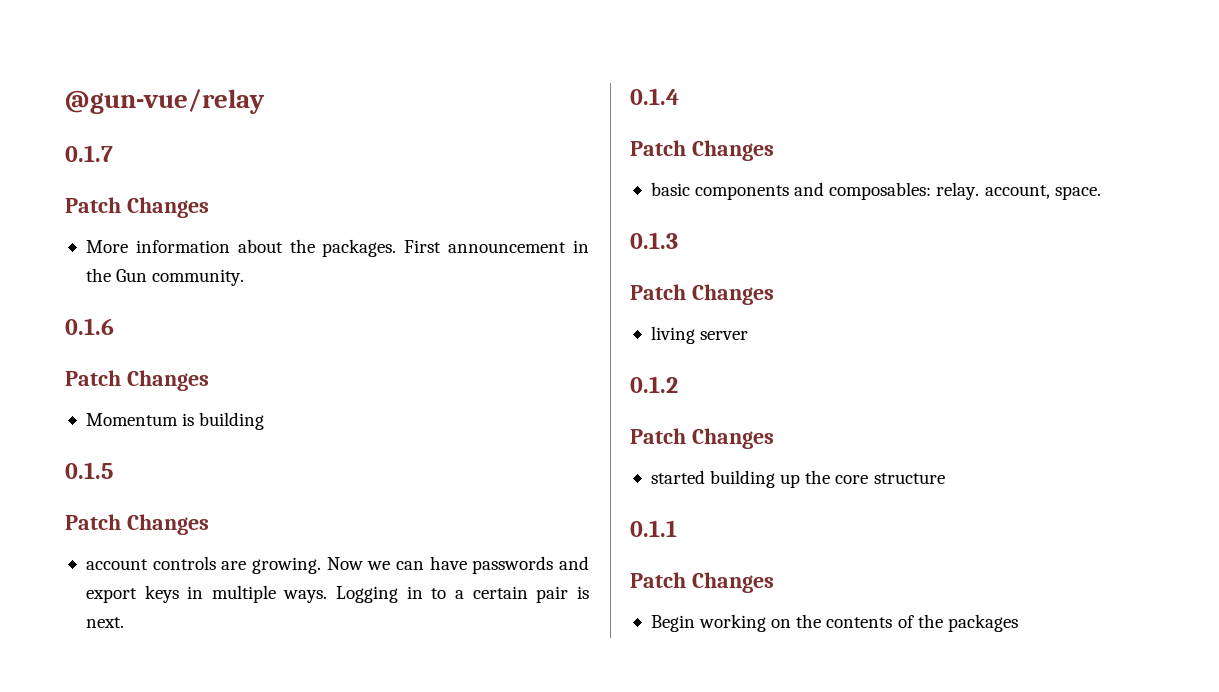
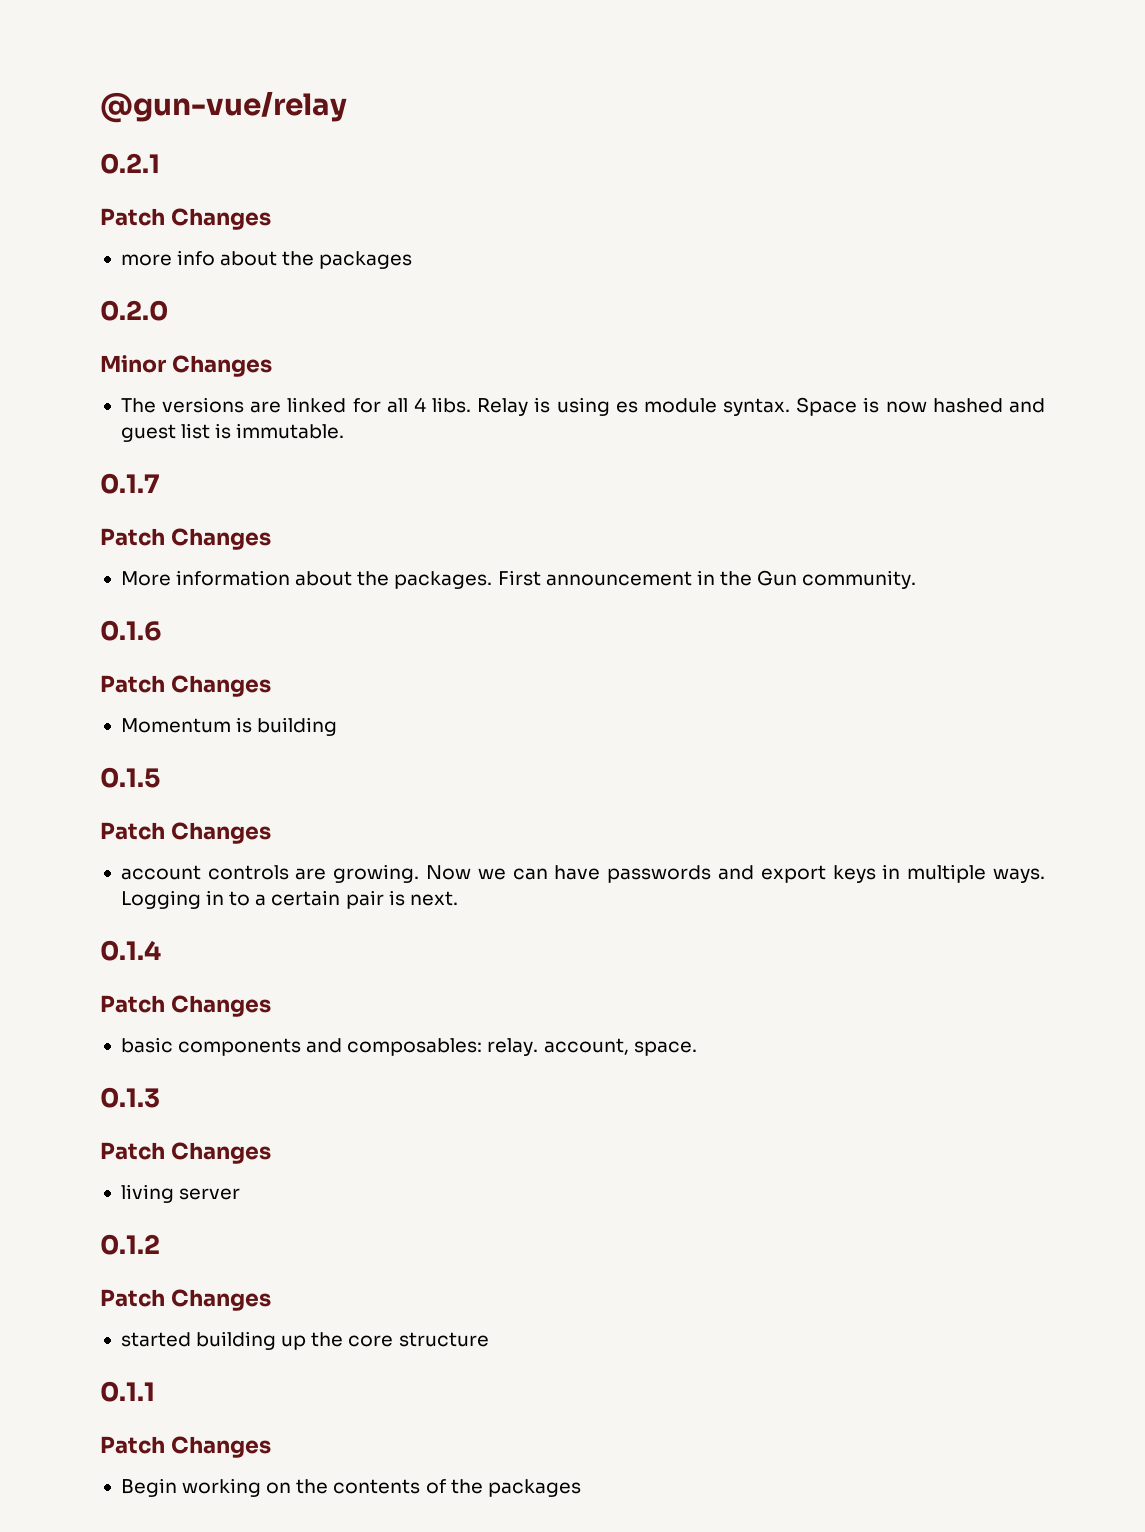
+ 0.2.1
+ Patch Changes
+ more info about the packages
+ 0.2.0
+ Minor Changes
+ The versions are linked for all 4 libs. Relay is using es module syntax. Space is now hashed and guest list is immutable.

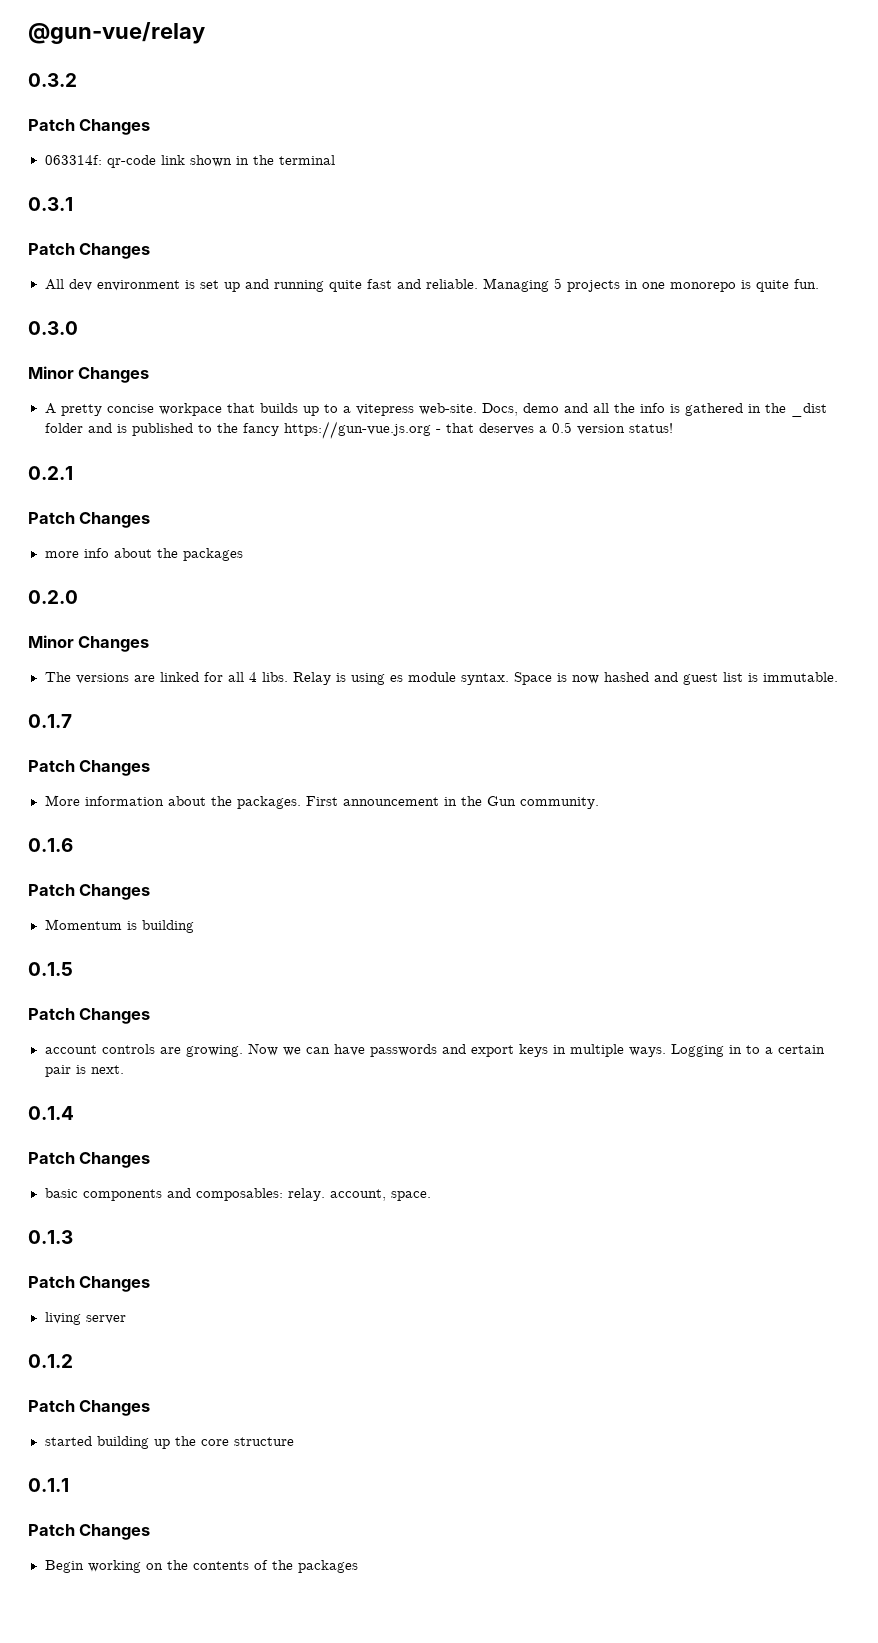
+ 0.3.2
+ Patch Changes
+ 063314f: qr-code link shown in the terminal
+ 0.3.1
+ Patch Changes
+ All dev environment is set up and running quite fast and reliable. Managing 5 projects in one monorepo is quite fun.
+ 0.3.0
+ Minor Changes
+ A pretty concise workpace that builds up to a vitepress web-site. Docs, demo and all the info is gathered in the _dist folder and is published to the fancy https://gun-vue.js.org - that deserves a 0.5 version status!

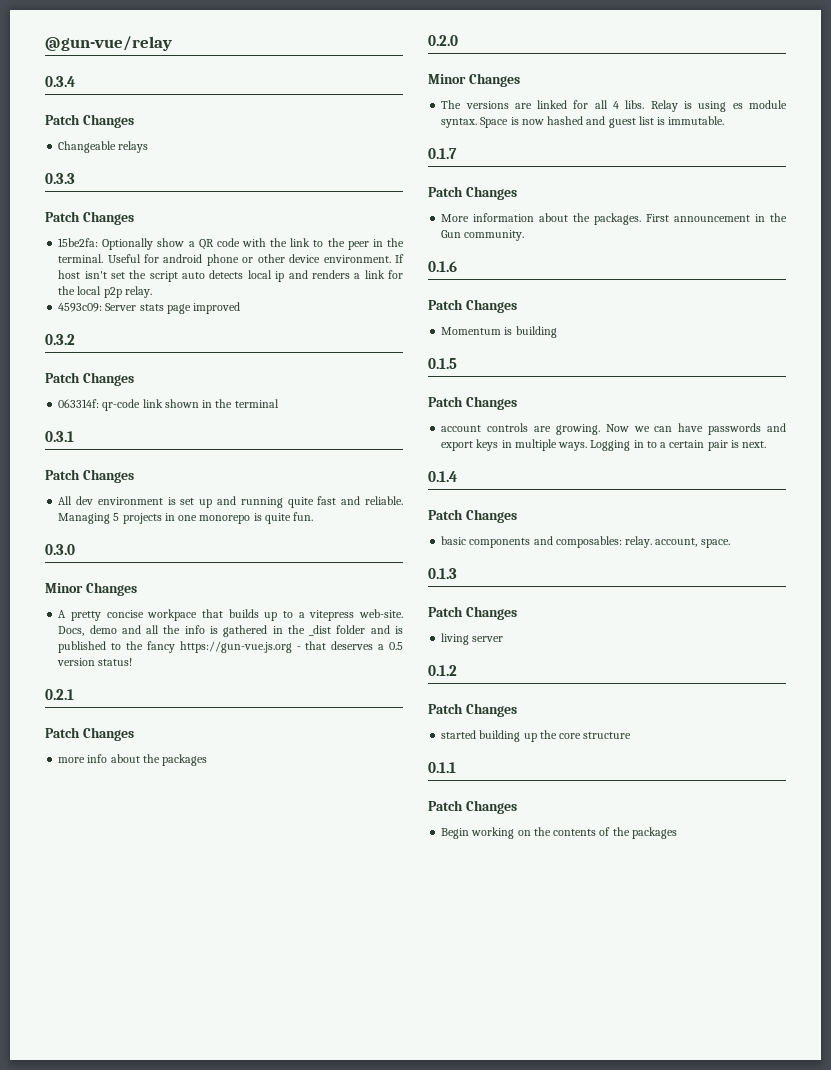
+ 0.3.4
+ Patch Changes
+ Changeable relays
+ 0.3.3
+ Patch Changes
+ 15be2fa: Optionally show a QR code with the link to the peer in the terminal. Useful for android phone or other device environment. If host isn't set the script auto detects local ip and renders a link for the local p2p relay.
+ 4593c09: Server stats page improved

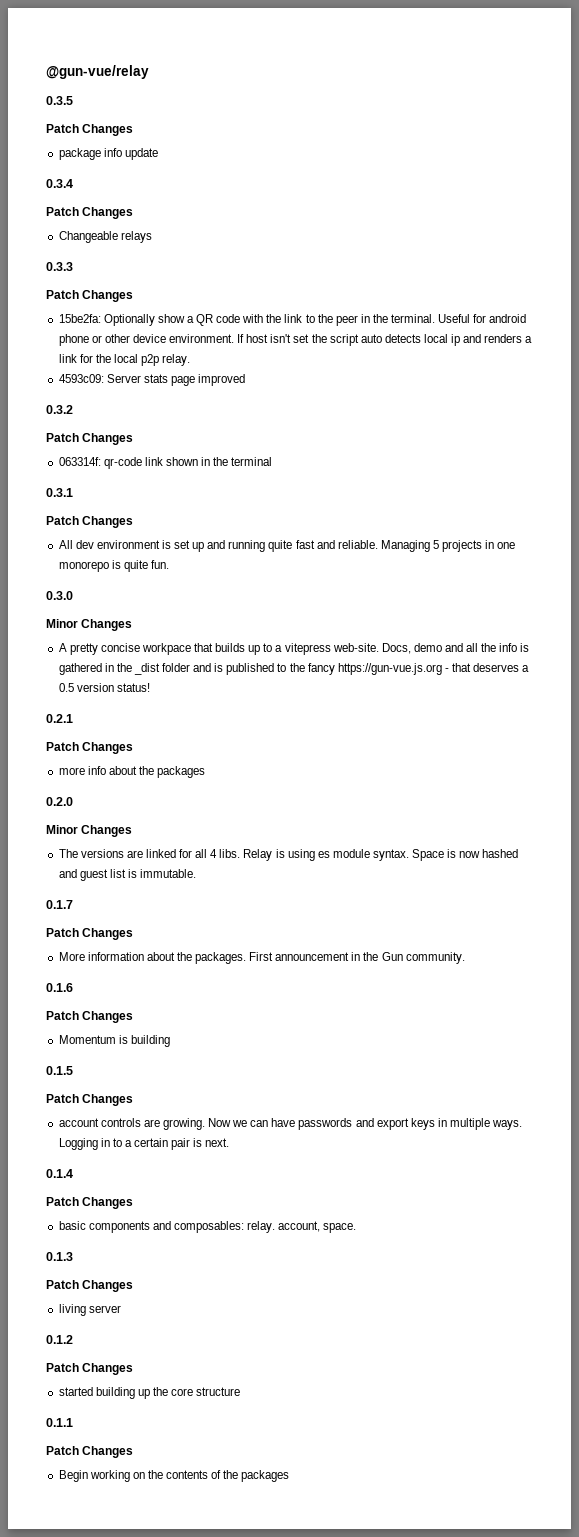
+ 0.3.5
+ Patch Changes
+ package info update

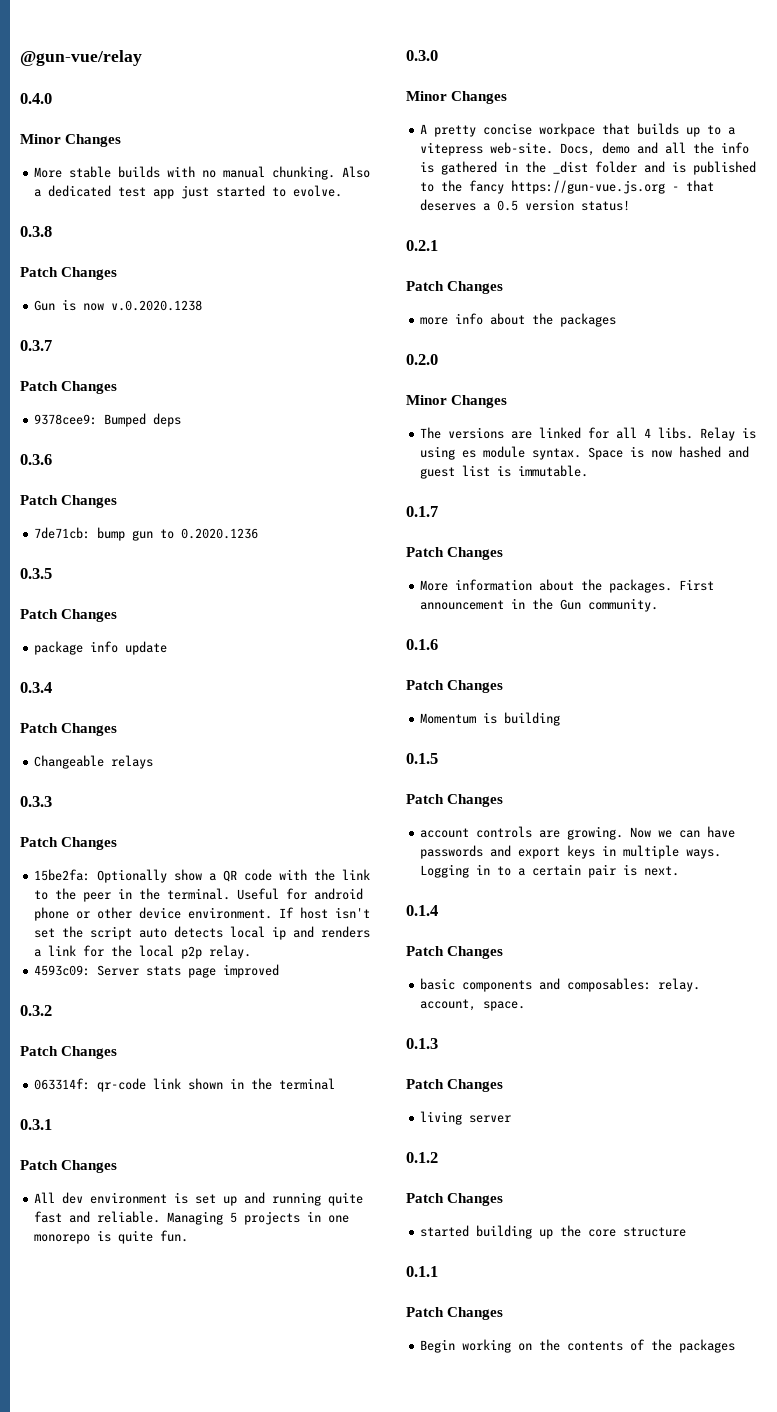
+ 0.4.0
+ Minor Changes
+ More stable builds with no manual chunking. Also a dedicated test app just started to evolve.
+ 0.3.8
+ Patch Changes
+ Gun is now v.0.2020.1238
+ 0.3.7
+ Patch Changes
+ 9378cee9: Bumped deps
+ 0.3.6
+ Patch Changes
+ 7de71cb: bump gun to 0.2020.1236

